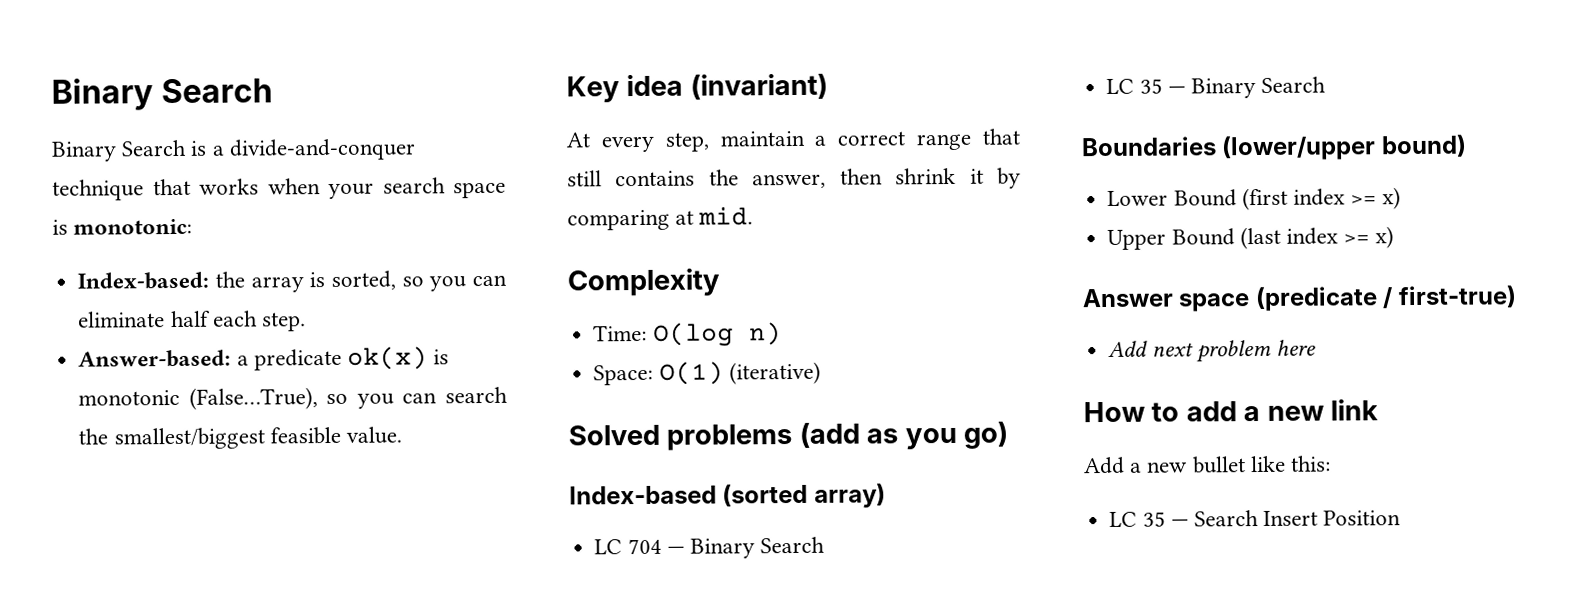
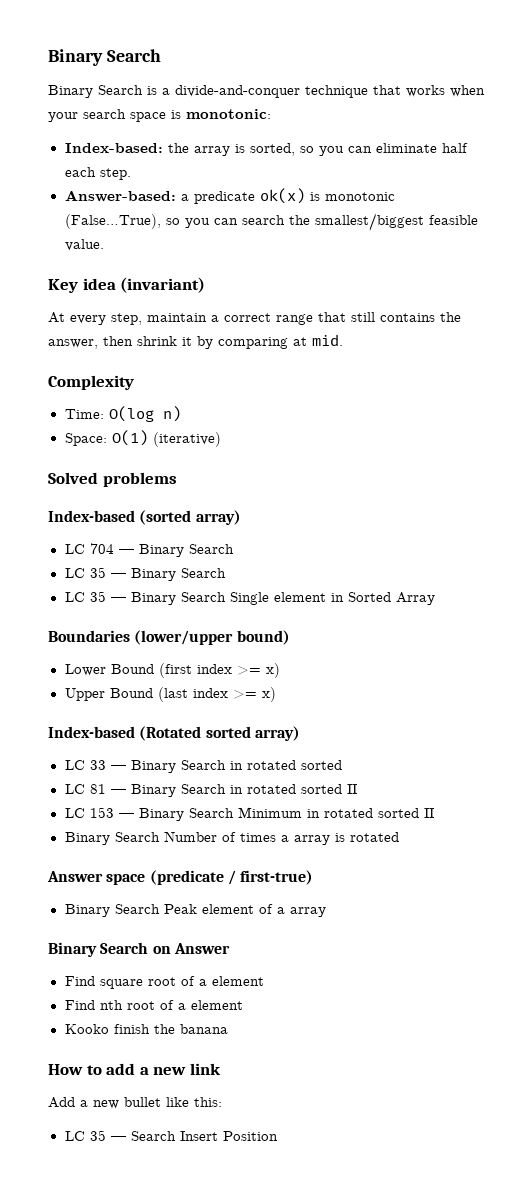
- Solved problems (add as you go)
+ Solved problems
+ LC 35 — Binary Search Single element in Sorted Array
+ Index-based (Rotated sorted array)
+ LC 33 — Binary Search in rotated sorted
+ LC 81 — Binary Search in rotated sorted II
+ LC 153 — Binary Search Minimum in rotated sorted II
+ Binary Search Number of times a array is rotated
- Add next problem here
+ Binary Search Peak element of a array
+ Binary Search on Answer
+ Find square root of a element
+ Find nth root of a element
+ Kooko finish the banana

